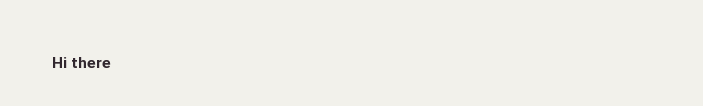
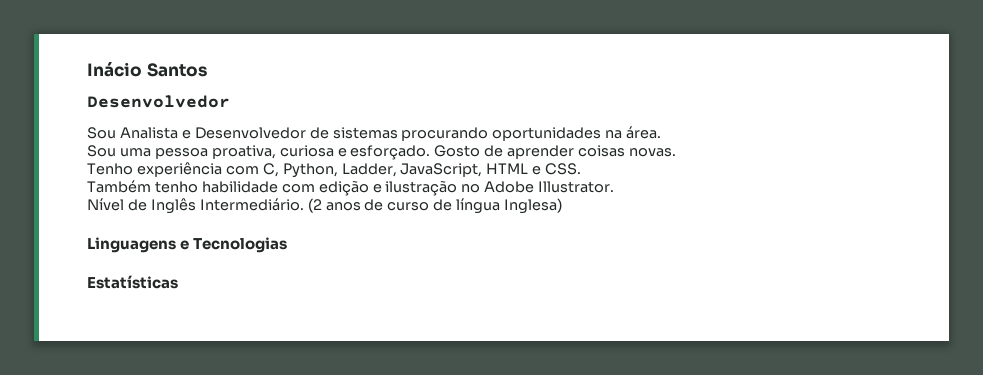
- Hi there
+ Inácio Santos
+ Desenvolvedor
+ Sou Analista e Desenvolvedor de sistemas procurando oportunidades na área.
+ Sou uma pessoa proativa, curiosa e esforçado. Gosto de aprender coisas novas.
+ Tenho experiência com C, Python, Ladder, JavaScript, HTML e CSS.
+ Também tenho habilidade com edição e ilustração no Adobe Illustrator.
+ Nível de Inglês Intermediário. (2 anos de curso de língua Inglesa)
+ Linguagens e Tecnologias
+ Estatísticas

